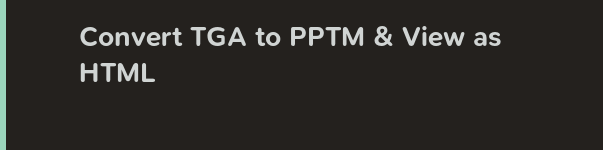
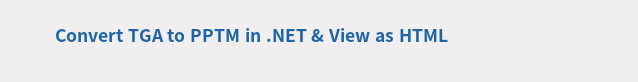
- Convert TGA to PPTM & View as HTML
+ Convert TGA to PPTM in .NET & View as HTML

